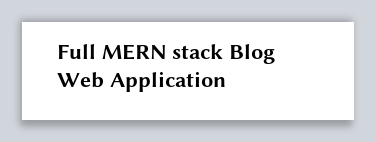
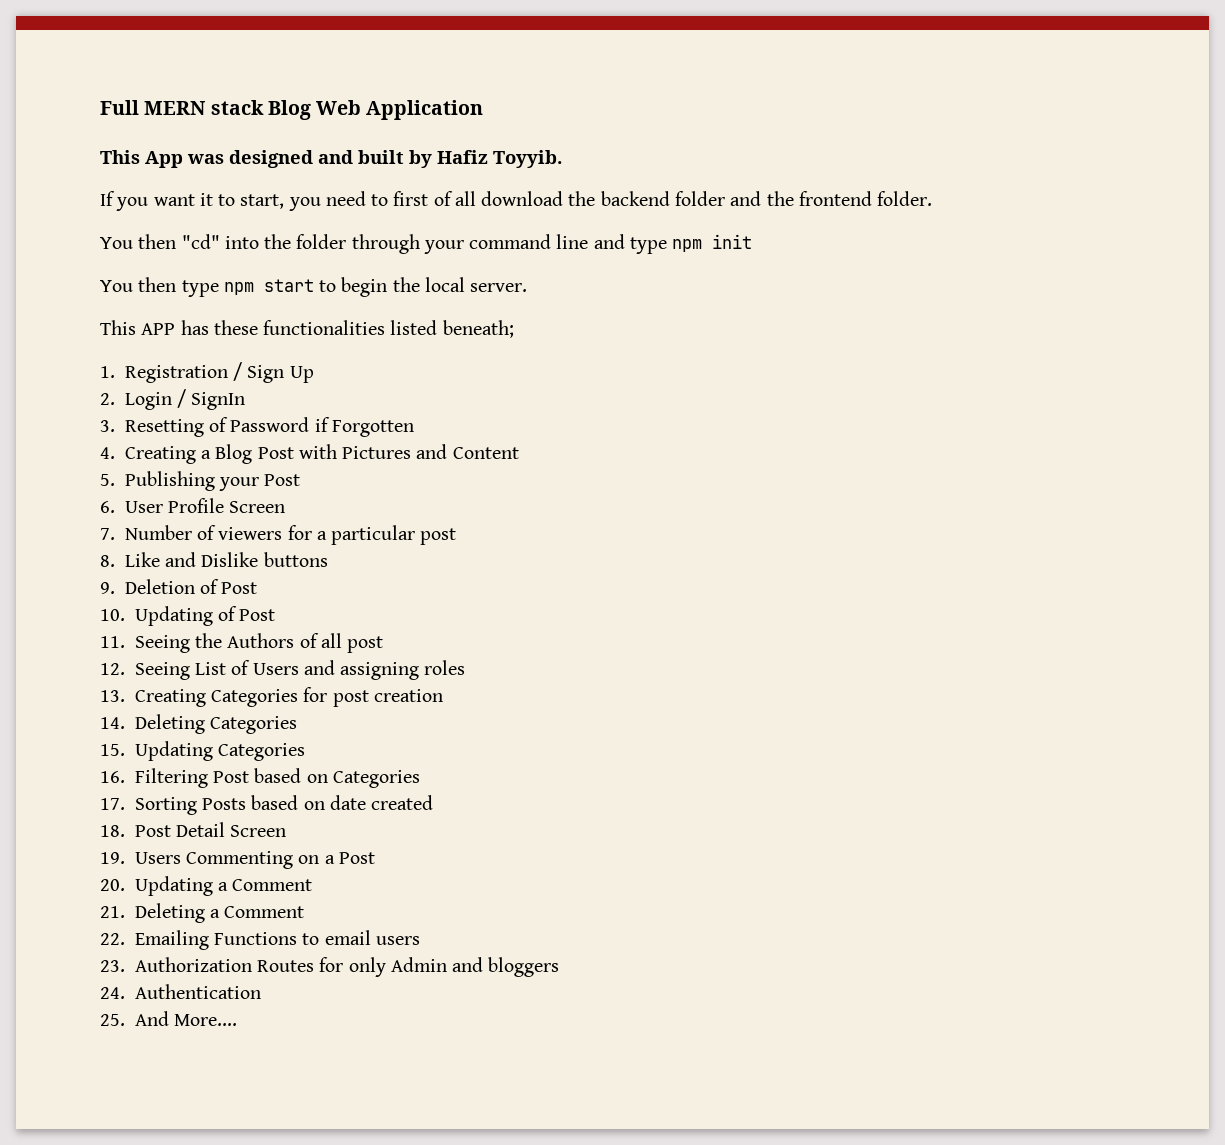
+ This App was designed and built by Hafiz Toyyib.
+ If you want it to start, you need to first of all download the backend folder and the frontend folder.
+ You then "cd" into the folder through your command line and type npm init
+ You then type npm start to begin the local server.
+ This APP has these functionalities listed beneath;
+ 1. Registration / Sign Up
+ 2. Login / SignIn
+ 3. Resetting of Password if Forgotten
+ 4. Creating a Blog Post with Pictures and Content
+ 5. Publishing your Post
+ 6. User Profile Screen
+ 7. Number of viewers for a particular post
+ 8. Like and Dislike buttons
+ 9. Deletion of Post
+ 10. Updating of Post
+ 11. Seeing the Authors of all post
+ 12. Seeing List of Users and assigning roles
+ 13. Creating Categories for post creation
+ 14. Deleting Categories
+ 15. Updating Categories
+ 16. Filtering Post based on Categories
+ 17. Sorting Posts based on date created
+ 18. Post Detail Screen
+ 19. Users Commenting on a Post
+ 20. Updating a Comment
+ 21. Deleting a Comment
+ 22. Emailing Functions to email users
+ 23. Authorization Routes for only Admin and bloggers
+ 24. Authentication
+ 25. And More....

